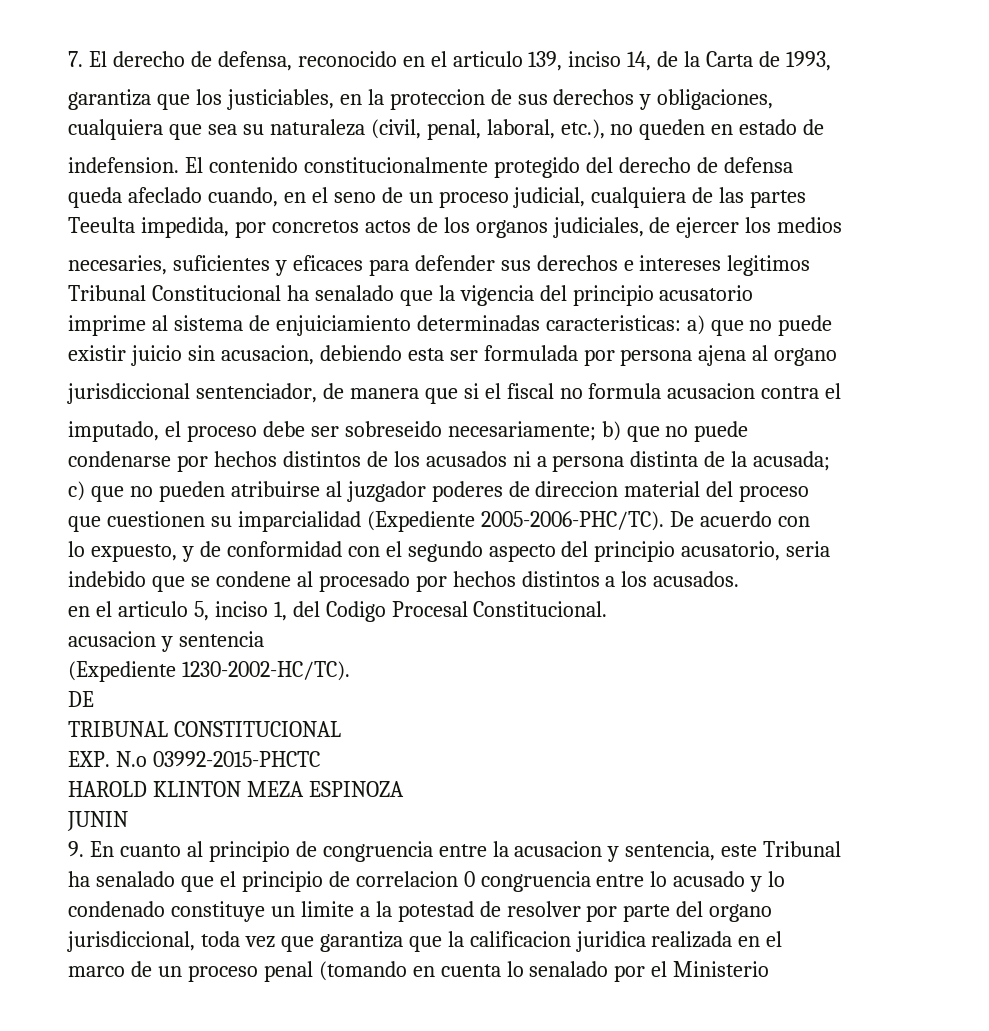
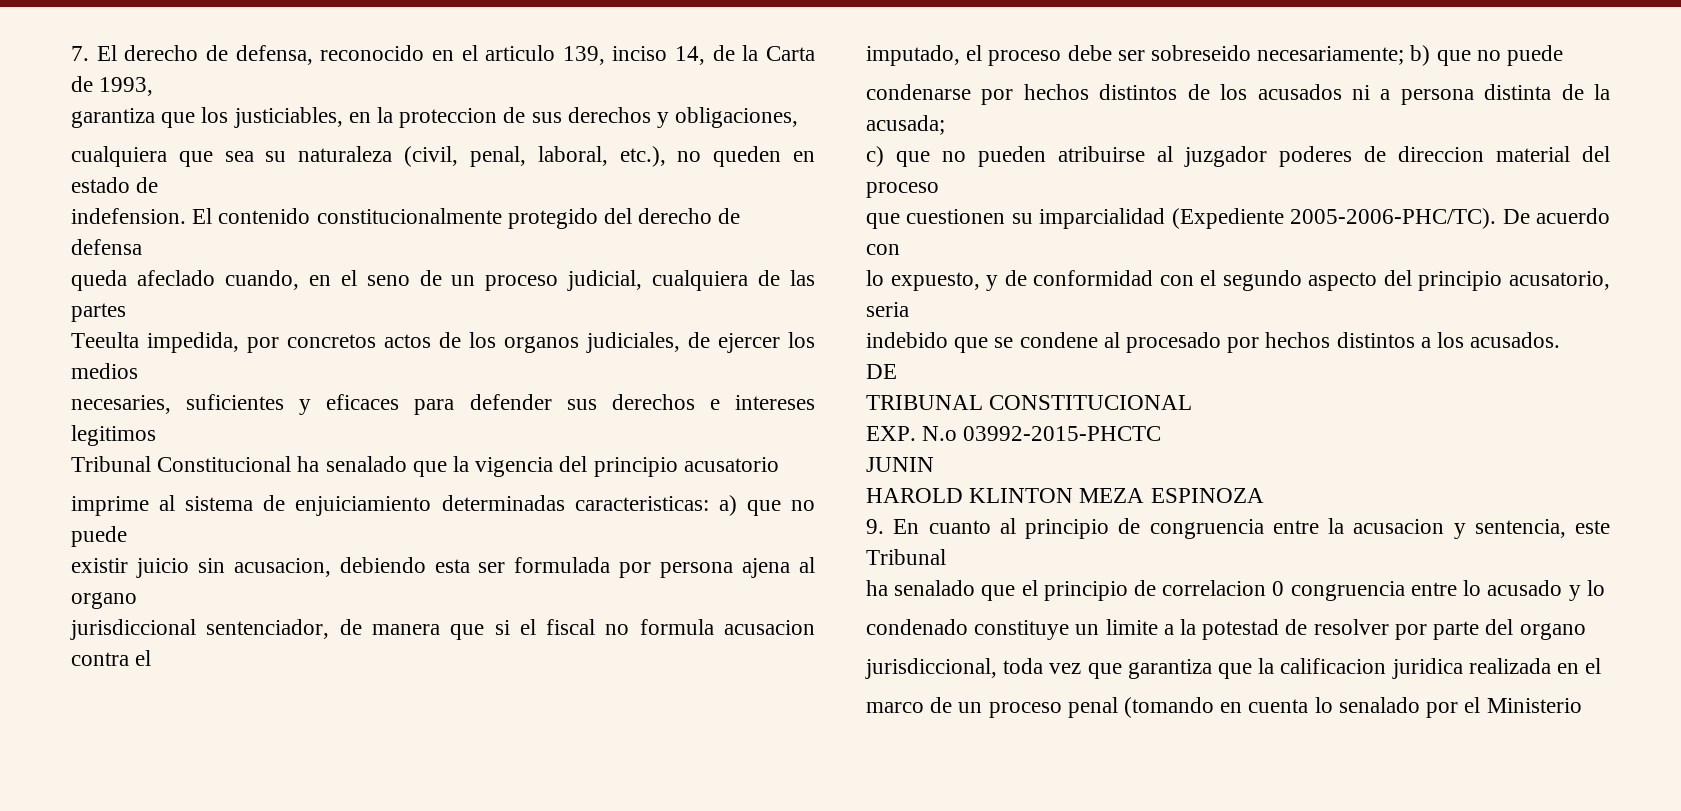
- en el articulo 5, inciso 1, del Codigo Procesal Constitucional.
- acusacion y sentencia
- (Expediente 1230-2002-HC/TC).
+ JUNIN
- JUNIN

